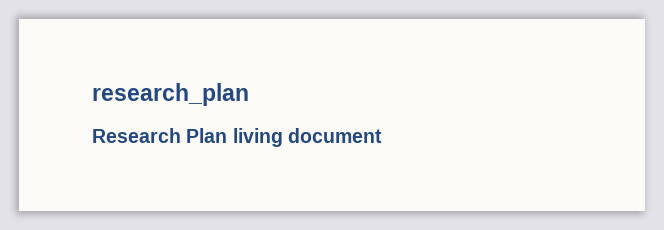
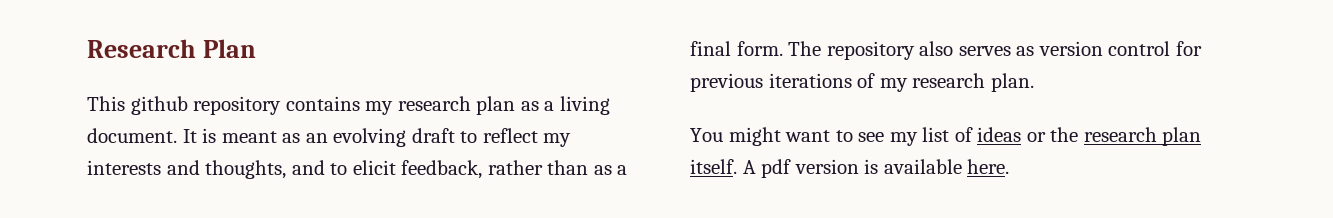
- research_plan
- Research Plan living document
+ Research Plan
+ This github repository contains my research plan as a living document. It is meant as an evolving draft to reflect my interests and thoughts, and to elicit feedback, rather than as a final form. The repository also serves as version control for previous iterations of my research plan.
+ You might want to see my list of ideas or the research plan itself. A pdf version is available here.

